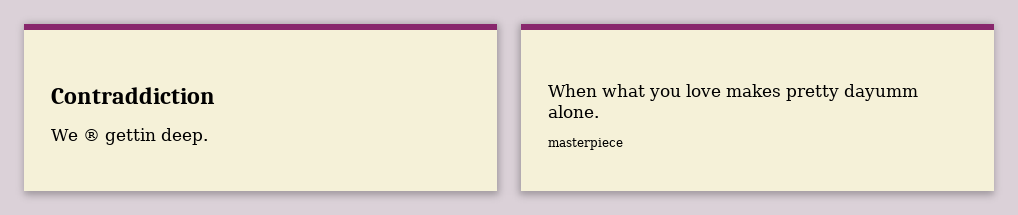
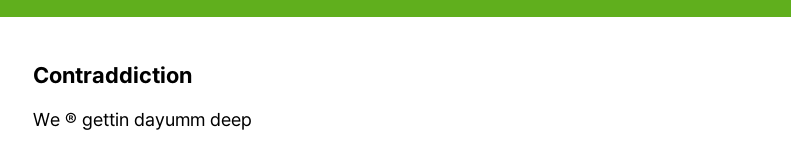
- We ® gettin deep.
- When what you love makes pretty dayumm alone.
- masterpiece
+ We ® gettin dayumm deep

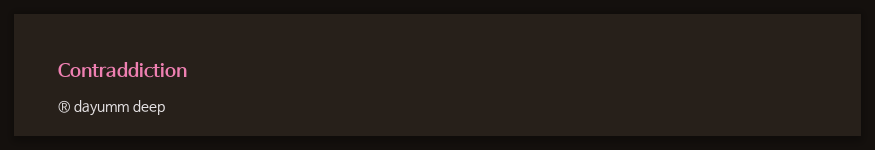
- We ® gettin dayumm deep
+ ® dayumm deep

